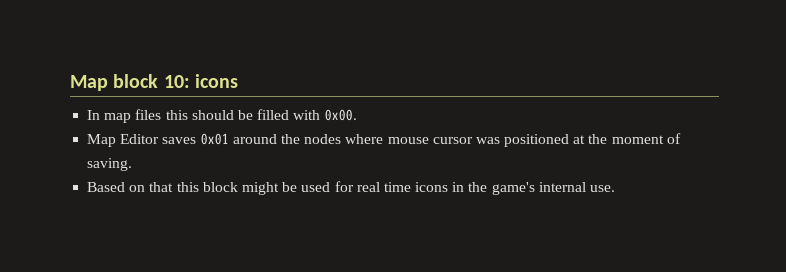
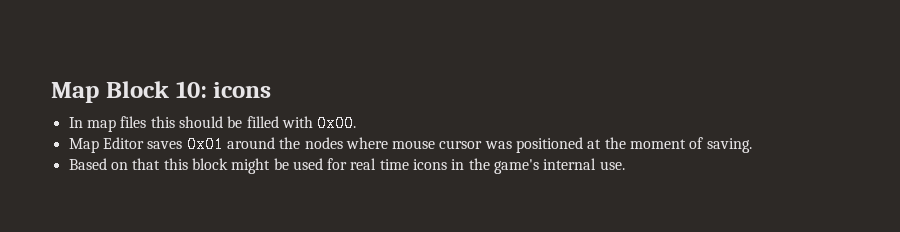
- Map block 10: icons
+ Map Block 10: icons

